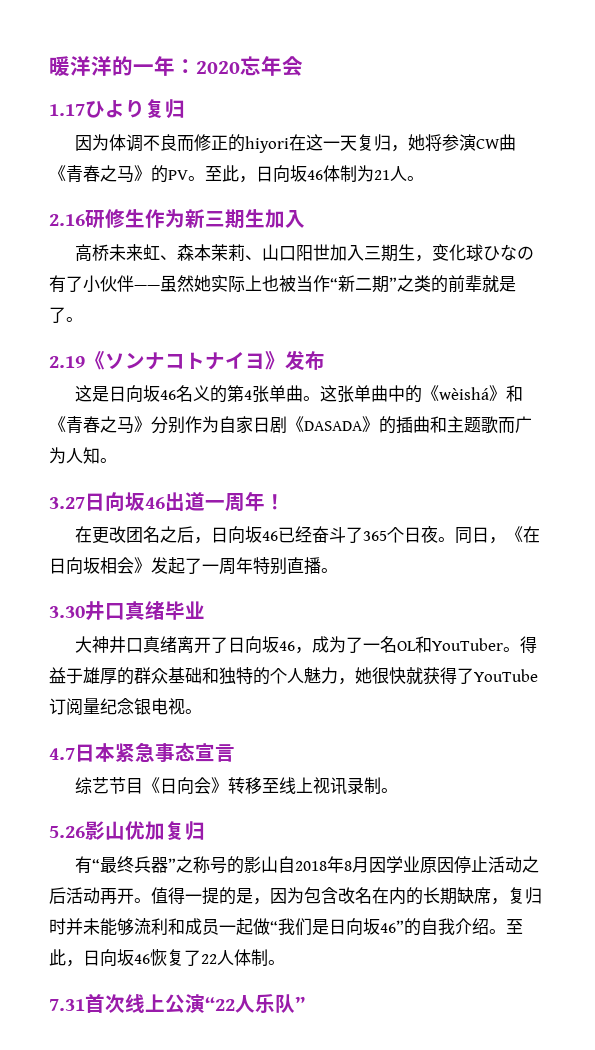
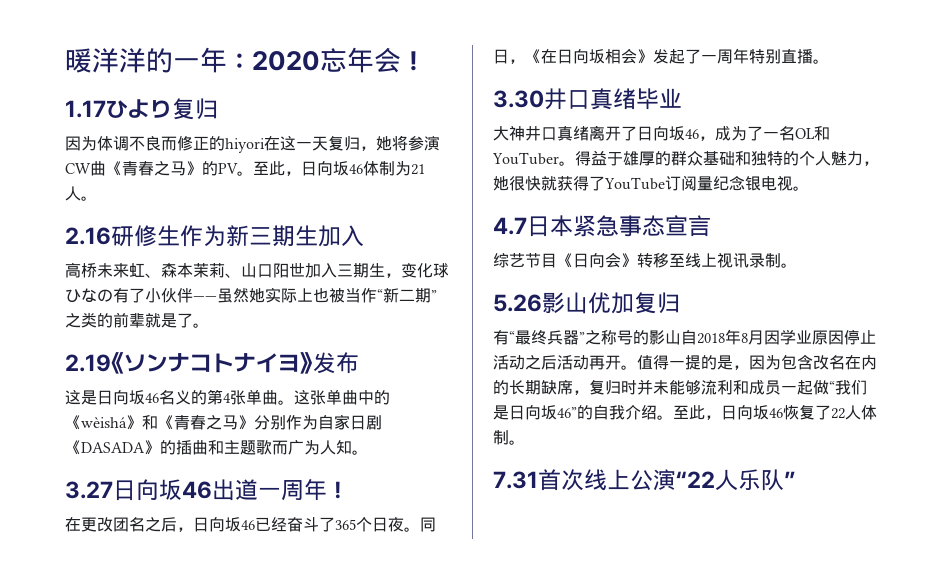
- 暖洋洋的一年：2020忘年会
+ 暖洋洋的一年：2020忘年会！

